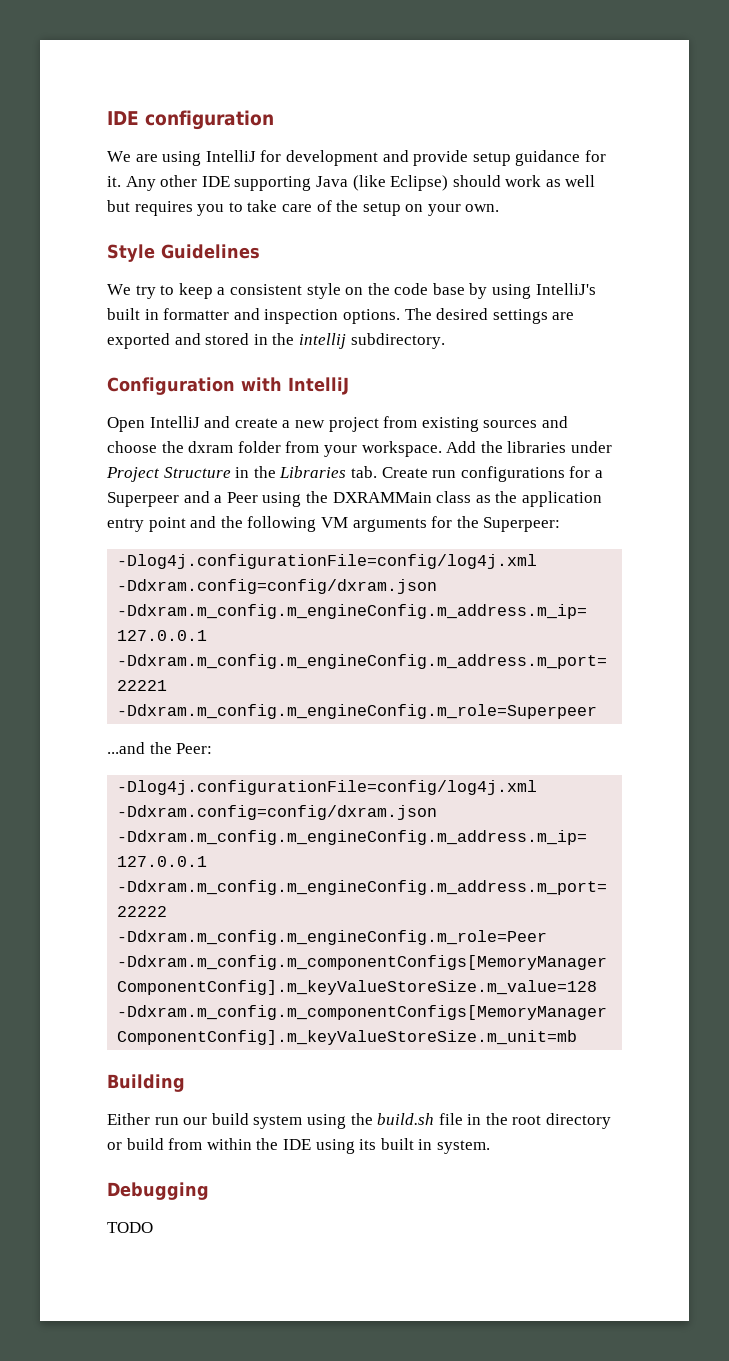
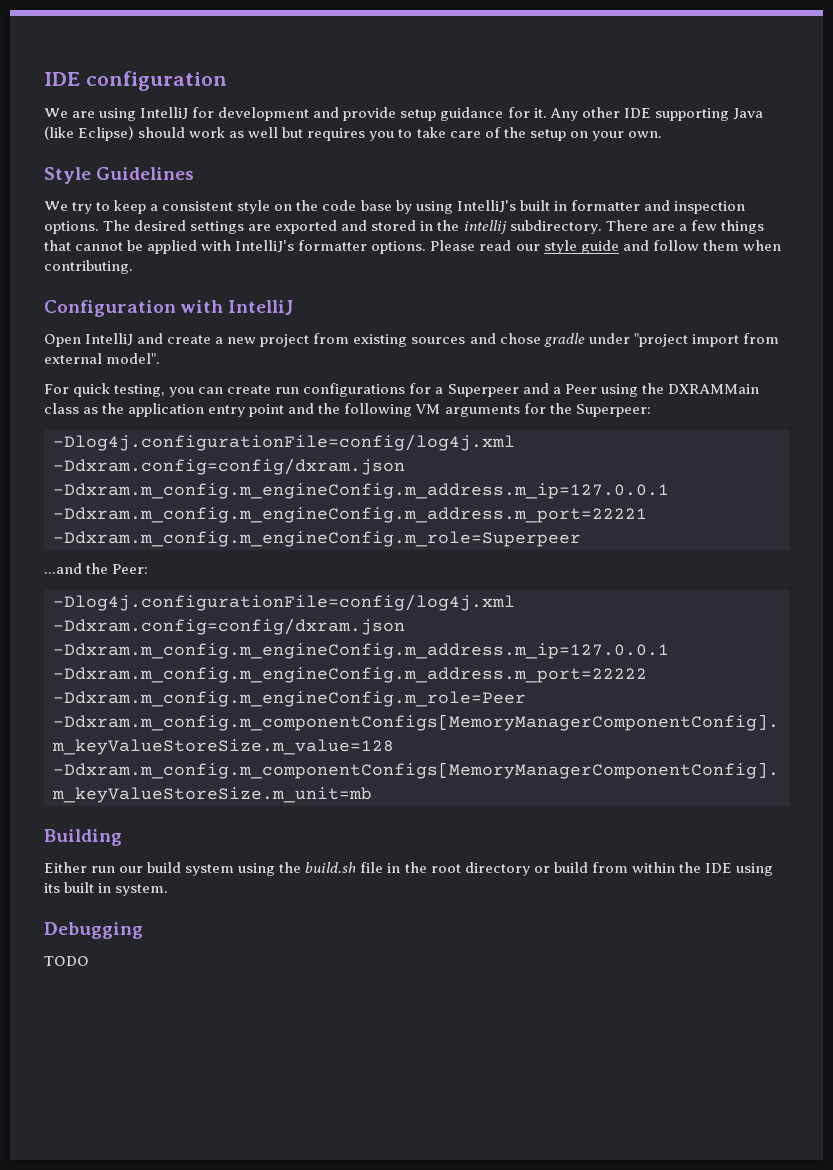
+ There are a few things that cannot be applied with IntelliJ's formatter options. Please read our style guide and follow them when contributing.
- Open IntelliJ and create a new project from existing sources and choose the dxram folder from your workspace. Add the libraries under Project Structure in the Libraries tab. Create run configurations for a Superpeer and a Peer using the DXRAMMain class as the application entry point and the following VM arguments for the Superpeer:
+ Open IntelliJ and create a new project from existing sources and chose gradle under "project import from external model".
+ For quick testing, you can create run configurations for a Superpeer and a Peer using the DXRAMMain class as the application entry point and the following VM arguments for the Superpeer:

